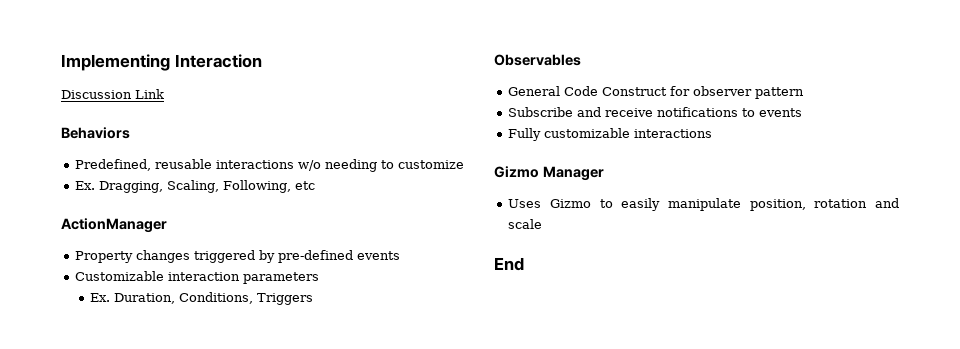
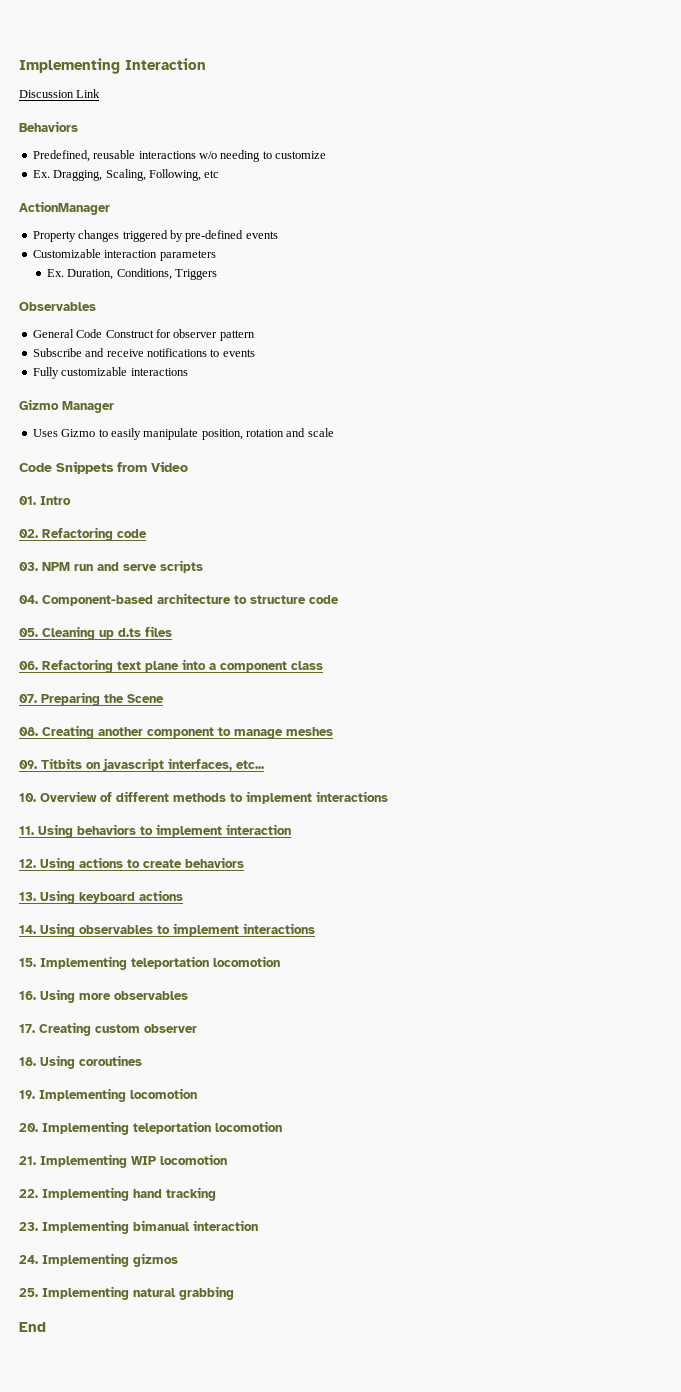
+ Code Snippets from Video
+ 01. Intro
+ 02. Refactoring code
+ 03. NPM run and serve scripts
+ 04. Component-based architecture to structure code
+ 05. Cleaning up d.ts files
+ 06. Refactoring text plane into a component class
+ 07. Preparing the Scene
+ 08. Creating another component to manage meshes
+ 09. Titbits on javascript interfaces, etc...
+ 10. Overview of different methods to implement interactions
+ 11. Using behaviors to implement interaction
+ 12. Using actions to create behaviors
+ 13. Using keyboard actions
+ 14. Using observables to implement interactions
+ 15. Implementing teleportation locomotion
+ 16. Using more observables
+ 17. Creating custom observer
+ 18. Using coroutines
+ 19. Implementing locomotion
+ 20. Implementing teleportation locomotion
+ 21. Implementing WIP locomotion
+ 22. Implementing hand tracking
+ 23. Implementing bimanual interaction
+ 24. Implementing gizmos
+ 25. Implementing natural grabbing

